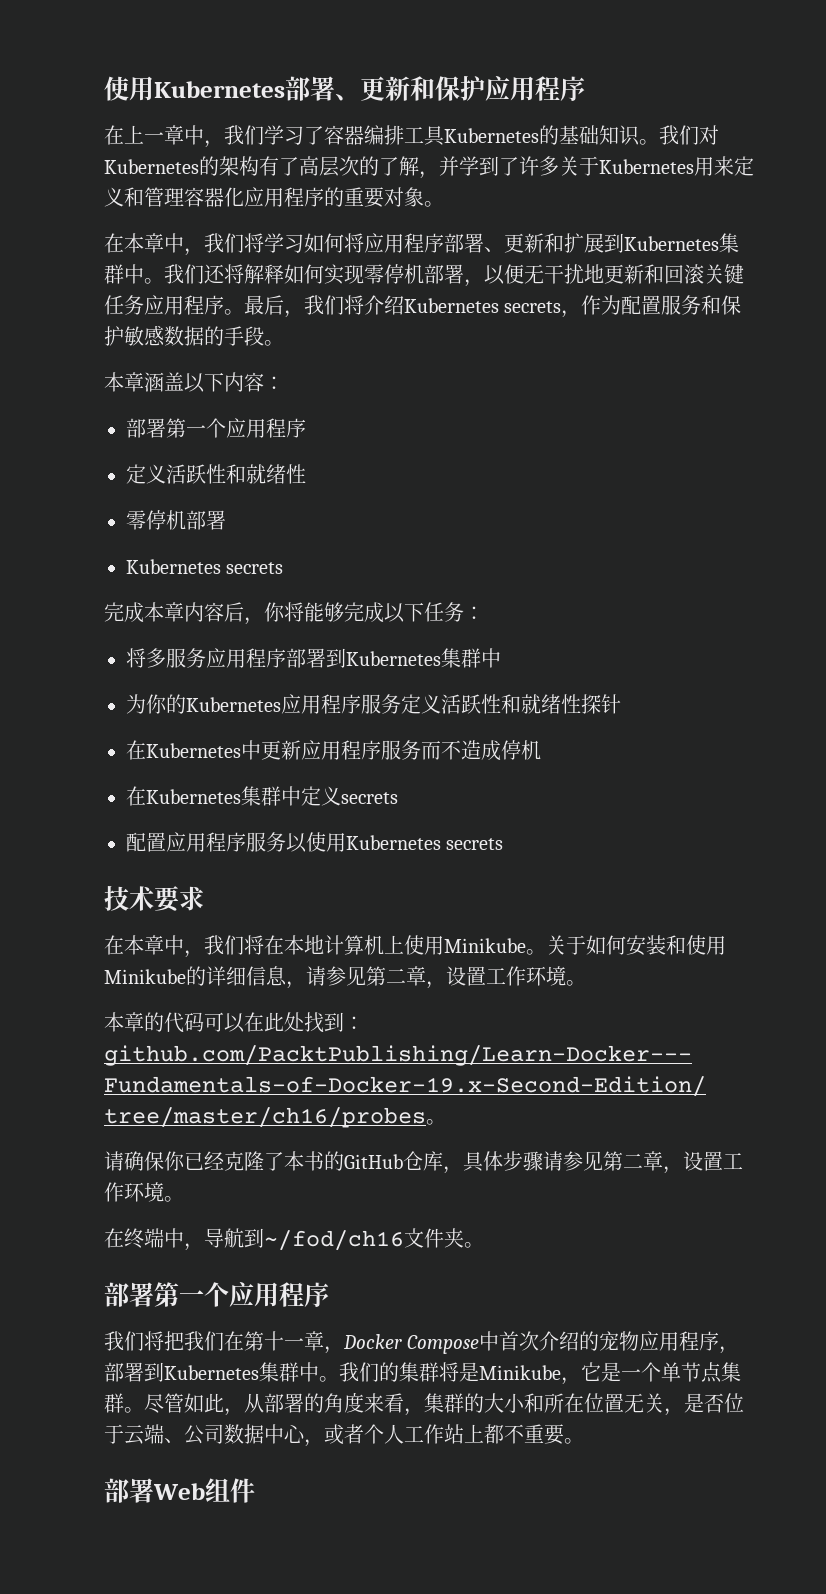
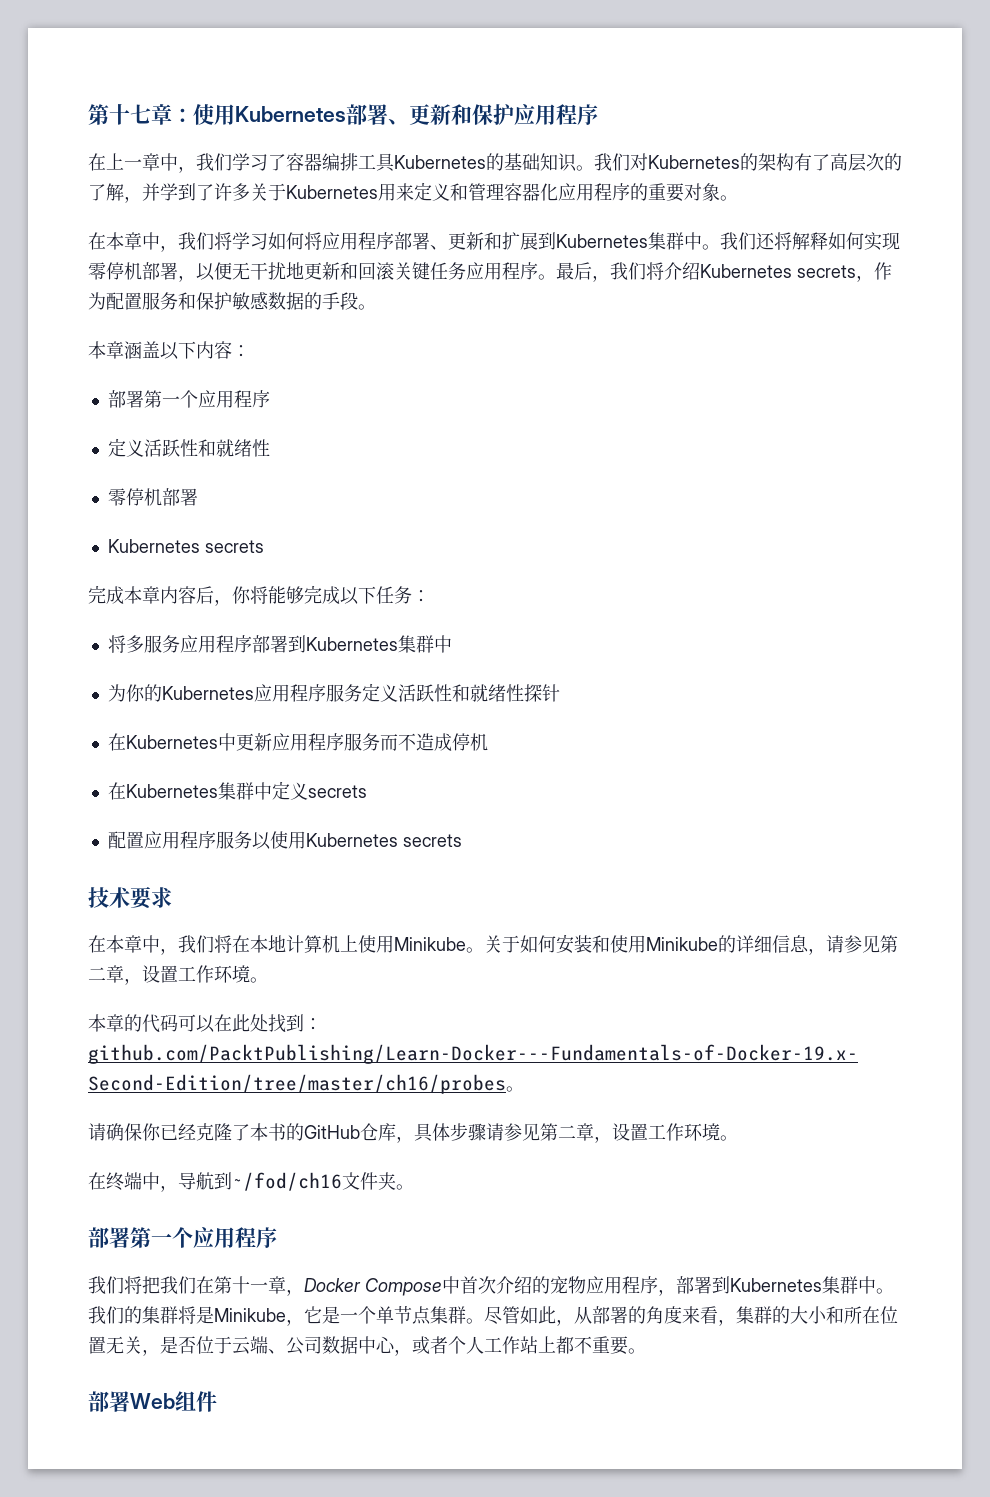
- 使用Kubernetes部署、更新和保护应用程序
+ 第十七章：使用Kubernetes部署、更新和保护应用程序

